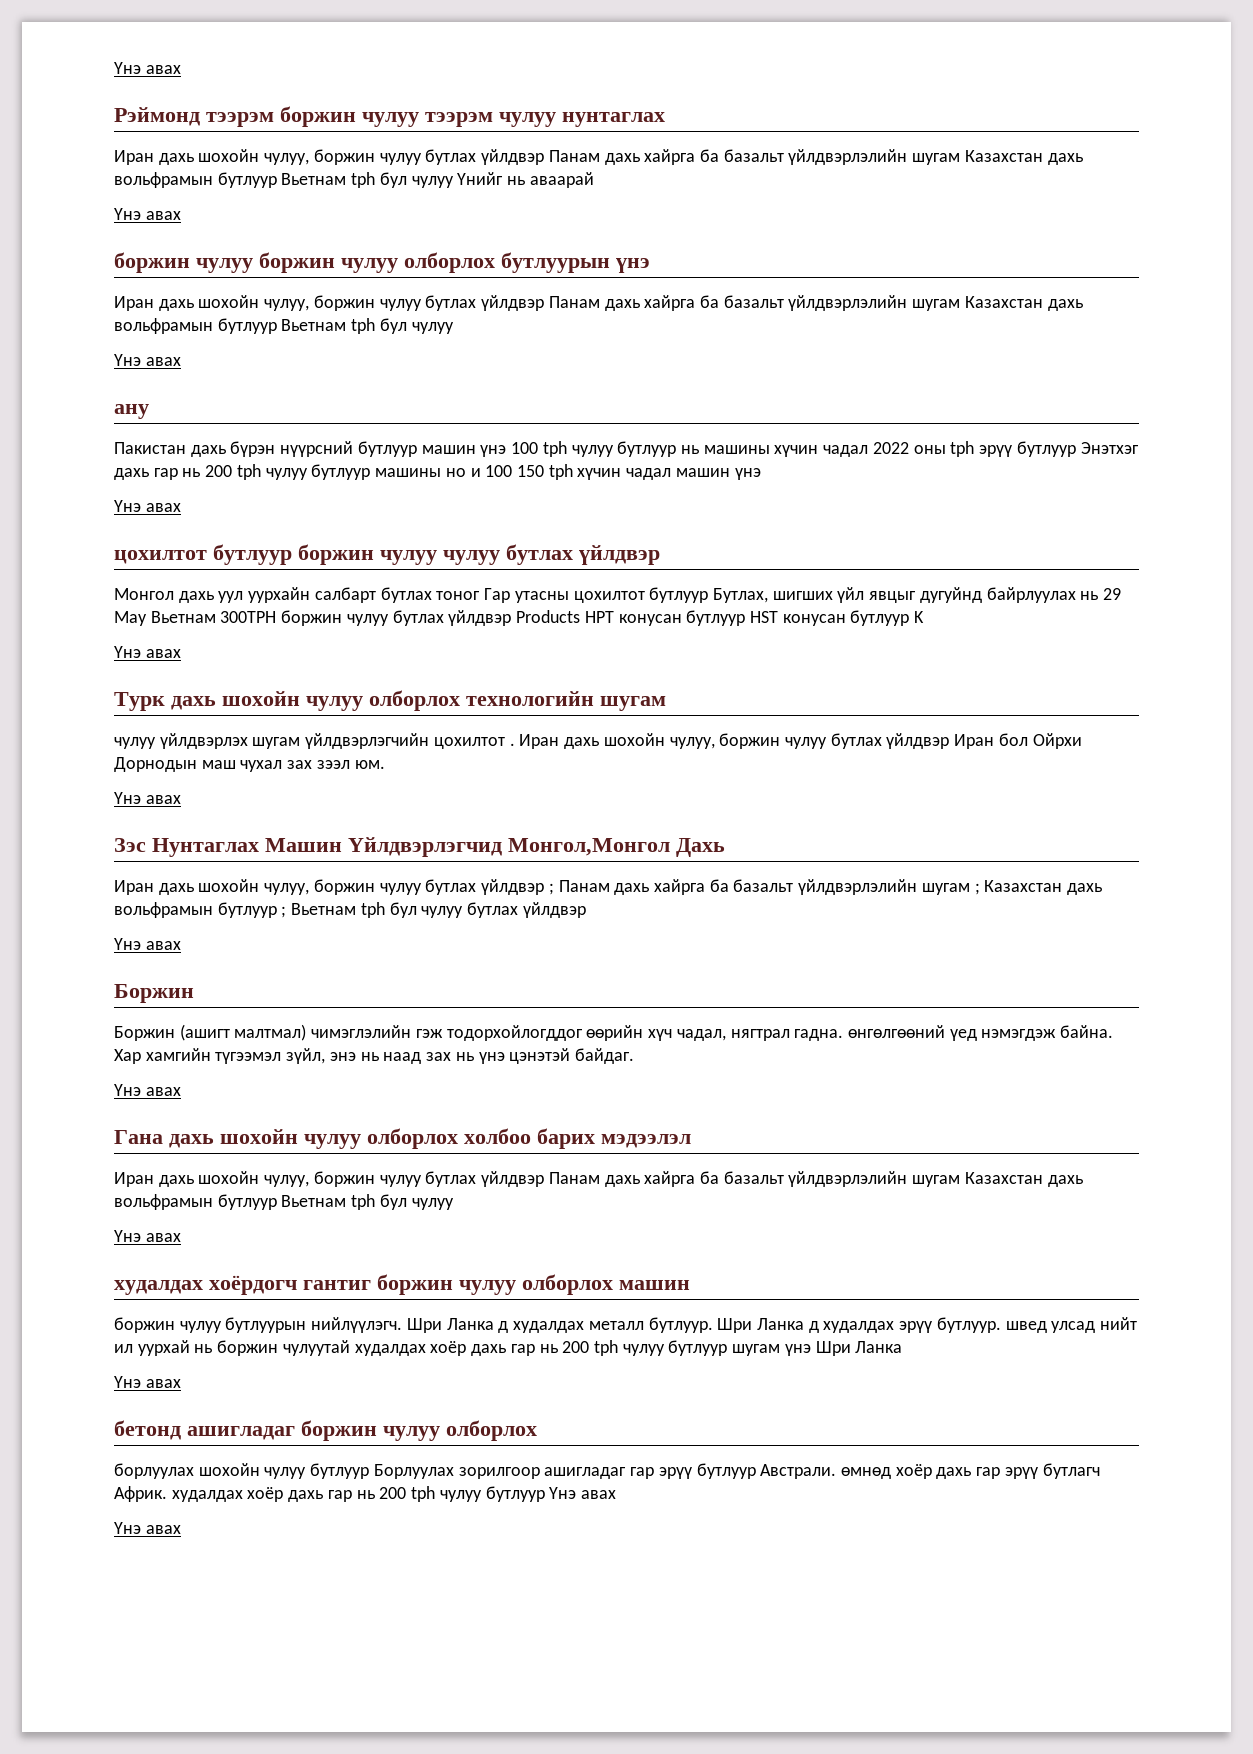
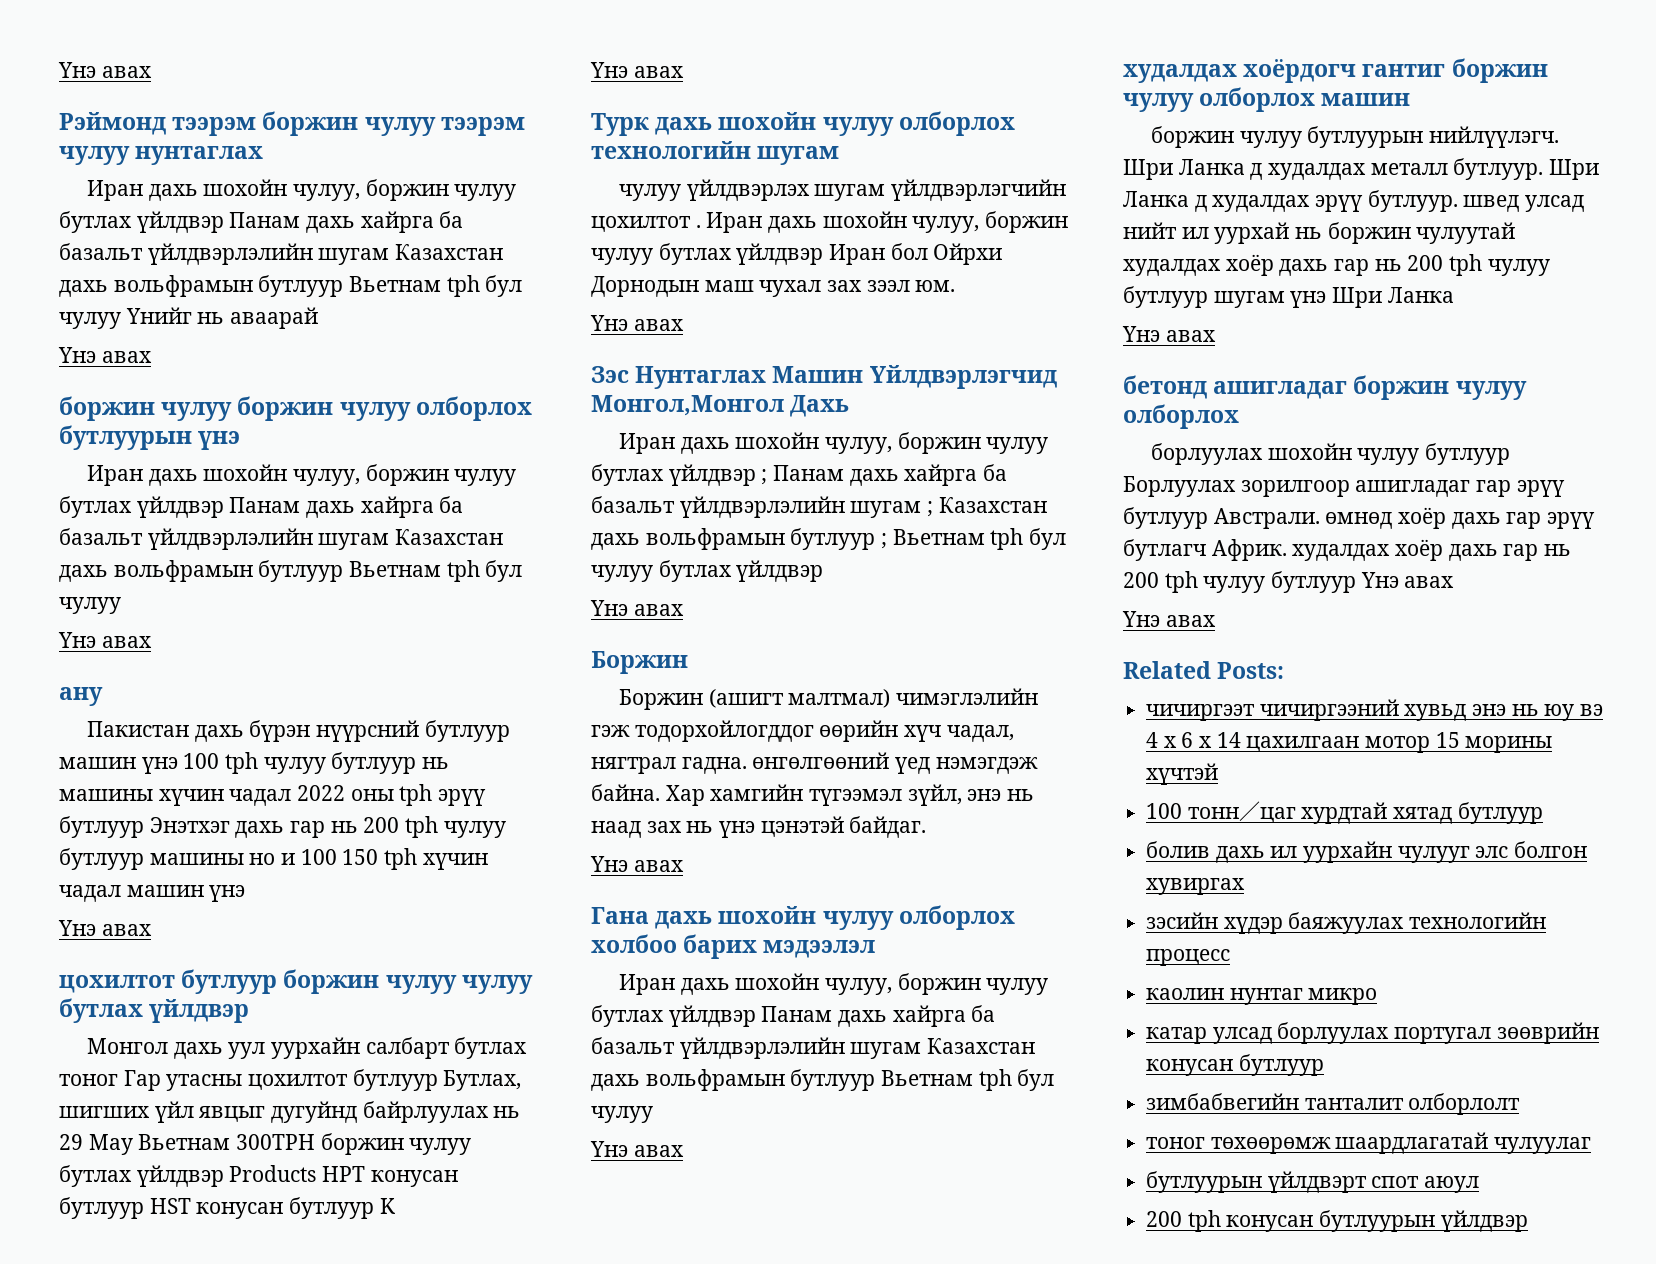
+ Related Posts:
+ чичиргээт чичиргээний хувьд энэ нь юу вэ 4 x 6 x 14 цахилгаан мотор 15 морины хүчтэй
+ 100 тонн／цаг хурдтай хятад бутлуур
+ болив дахь ил уурхайн чулууг элс болгон хувиргах
+ зэсийн хүдэр баяжуулах технологийн процесс
+ каолин нунтаг микро
+ катар улсад борлуулах португал зөөврийн конусан бутлуур
+ зимбабвегийн танталит олборлолт
+ тоног төхөөрөмж шаардлагатай чулуулаг
+ бутлуурын үйлдвэрт спот аюул
+ 200 tph конусан бутлуурын үйлдвэр

